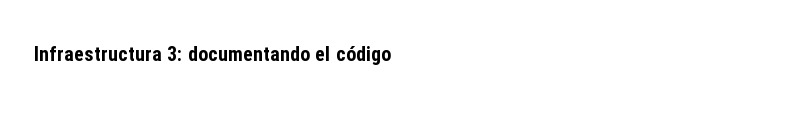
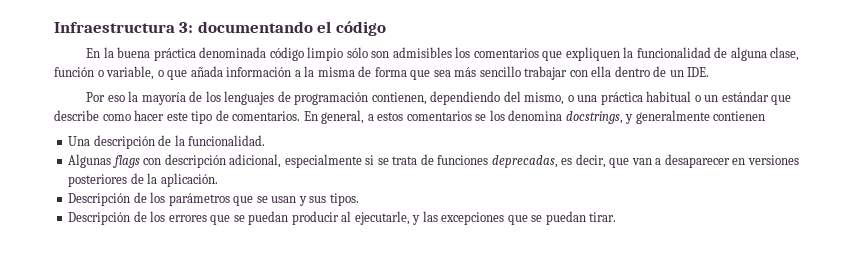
+ En la buena práctica denominada código limpio sólo son admisibles los comentarios que expliquen la funcionalidad de alguna clase, función o variable, o que añada información a la misma de forma que sea más sencillo trabajar con ella dentro de un IDE.
+ Por eso la mayoría de los lenguajes de programación contienen, dependiendo del mismo, o una práctica habitual o un estándar que describe como hacer este tipo de comentarios. En general, a estos comentarios se los denomina docstrings, y generalmente contienen
+ Una descripción de la funcionalidad.
+ Algunas flags con descripción adicional, especialmente si se trata de funciones deprecadas, es decir, que van a desaparecer en versiones posteriores de la aplicación.
+ Descripción de los parámetros que se usan y sus tipos.
+ Descripción de los errores que se puedan producir al ejecutarle, y las excepciones que se puedan tirar.

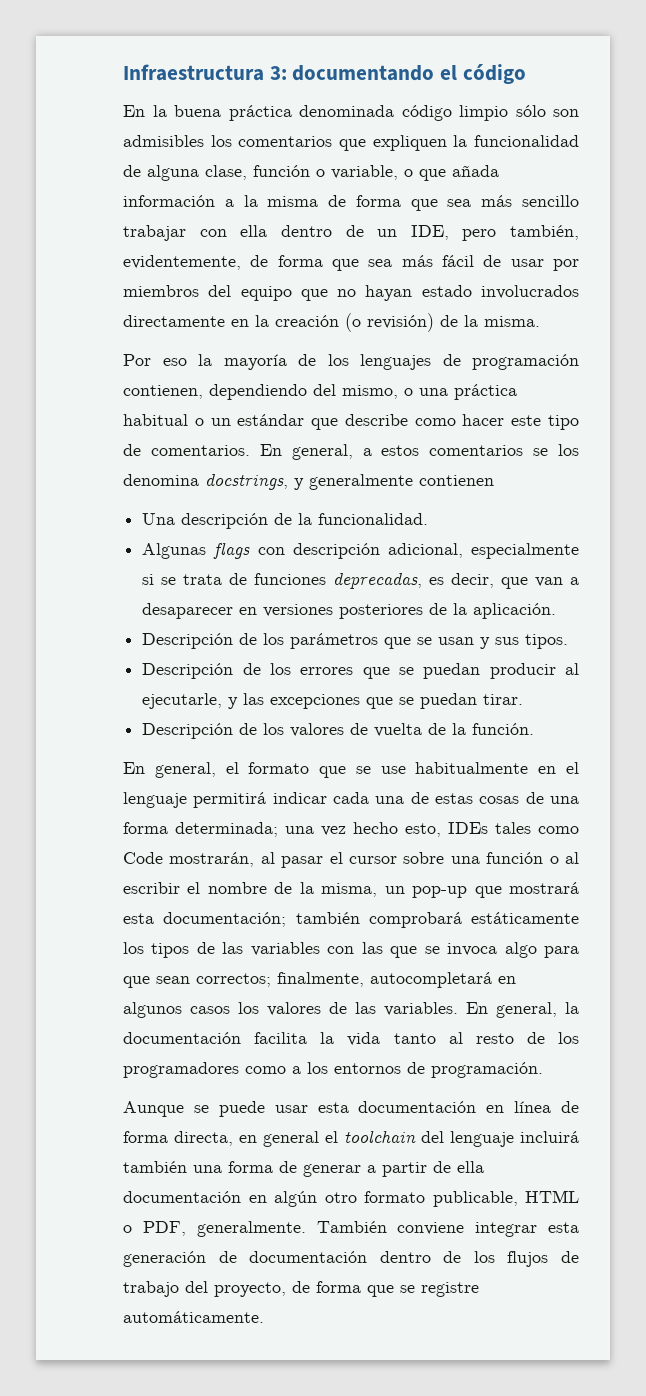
- En la buena práctica denominada código limpio sólo son admisibles los comentarios que expliquen la funcionalidad de alguna clase, función o variable, o que añada información a la misma de forma que sea más sencillo trabajar con ella dentro de un IDE.
+ En la buena práctica denominada código limpio sólo son admisibles los comentarios que expliquen la funcionalidad de alguna clase, función o variable, o que añada información a la misma de forma que sea más sencillo trabajar con ella dentro de un IDE, pero también, evidentemente, de forma que sea más fácil de usar por miembros del equipo que no hayan estado involucrados directamente en la creación (o revisión) de la misma.
+ Descripción de los valores de vuelta de la función.
+ En general, el formato que se use habitualmente en el lenguaje permitirá indicar cada una de estas cosas de una forma determinada; una vez hecho esto, IDEs tales como Code mostrarán, al pasar el cursor sobre una función o al escribir el nombre de la misma, un pop-up que mostrará esta documentación; también comprobará estáticamente los tipos de las variables con las que se invoca algo para que sean correctos; finalmente, autocompletará en algunos casos los valores de las variables. En general, la documentación facilita la vida tanto al resto de los programadores como a los entornos de programación.
+ Aunque se puede usar esta documentación en línea de forma directa, en general el toolchain del lenguaje incluirá también una forma de generar a partir de ella documentación en algún otro formato publicable, HTML o PDF, generalmente. También conviene integrar esta generación de documentación dentro de los flujos de trabajo del proyecto, de forma que se registre automáticamente.

